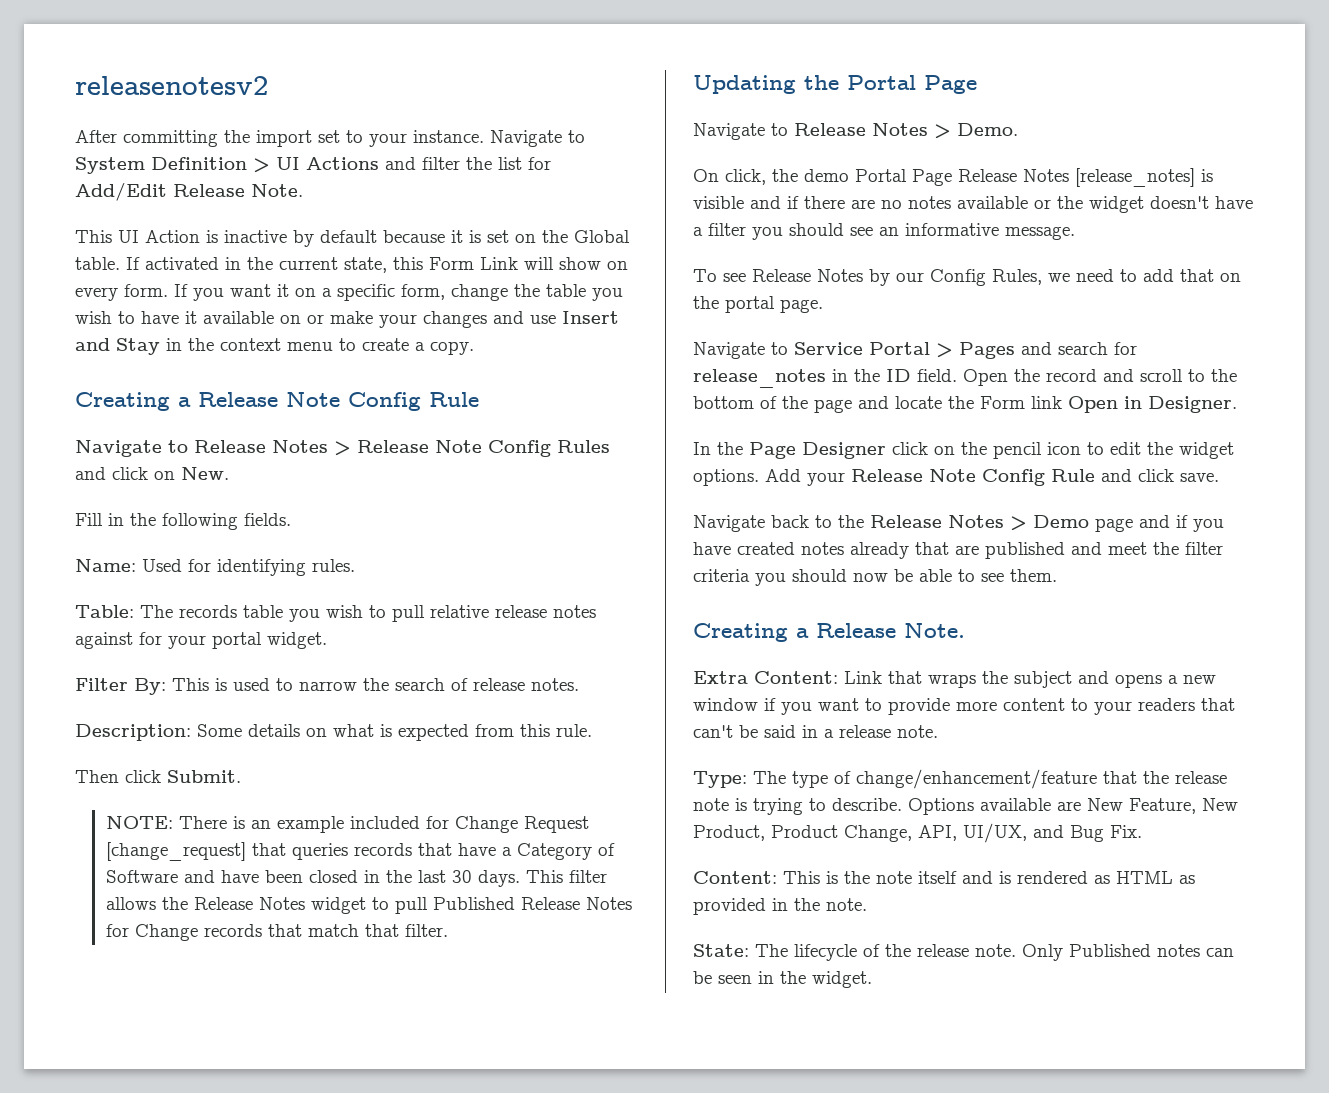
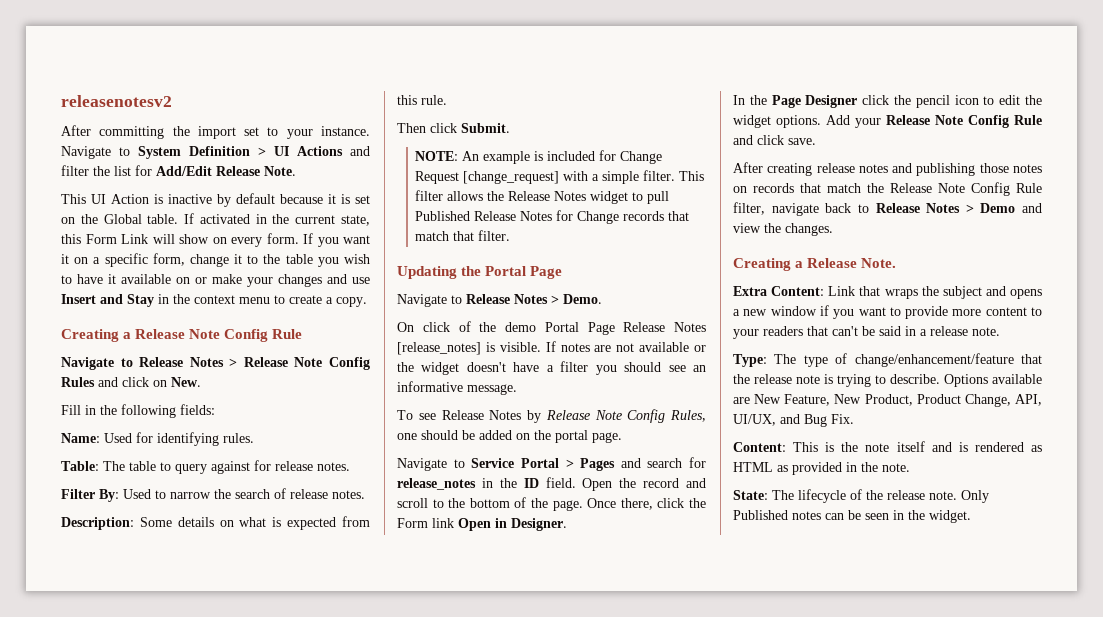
- If you want it on a specific form, change the table you wish to have it available on or make your changes and use Insert and Stay in the context menu to create a copy.
+ If you want it on a specific form, change it to the table you wish to have it available on or make your changes and use Insert and Stay in the context menu to create a copy.
- Fill in the following fields.
+ Fill in the following fields:
- Table: The records table you wish to pull relative release notes against for your portal widget.
+ Table: The table to query against for release notes.
- Filter By: This is used to narrow the search of release notes.
+ Filter By: Used to narrow the search of release notes.
- NOTE: There is an example included for Change Request [change_request] that queries records that have a Category of Software and have been closed in the last 30 days.
+ NOTE: An example is included for Change Request [change_request] with a simple filter.
- On click, the demo Portal Page Release Notes [release_notes] is visible and if there are no notes available or the widget doesn't have a filter you should see an informative message.
+ On click of the demo Portal Page Release Notes [release_notes] is visible. If notes are not available or the widget doesn't have a filter you should see an informative message.
- To see Release Notes by our Config Rules, we need to add that on the portal page.
+ To see Release Notes by Release Note Config Rules, one should be added on the portal page.
- Open the record and scroll to the bottom of the page and locate the Form link Open in Designer.
+ Open the record and scroll to the bottom of the page. Once there, click the Form link Open in Designer.
- In the Page Designer click on the pencil icon to edit the widget options.
+ In the Page Designer click the pencil icon to edit the widget options.
- Navigate back to the Release Notes > Demo page and if you have created notes already that are published and meet the filter criteria you should now be able to see them.
+ After creating release notes and publishing those notes on records that match the Release Note Config Rule filter, navigate back to Release Notes > Demo and view the changes.

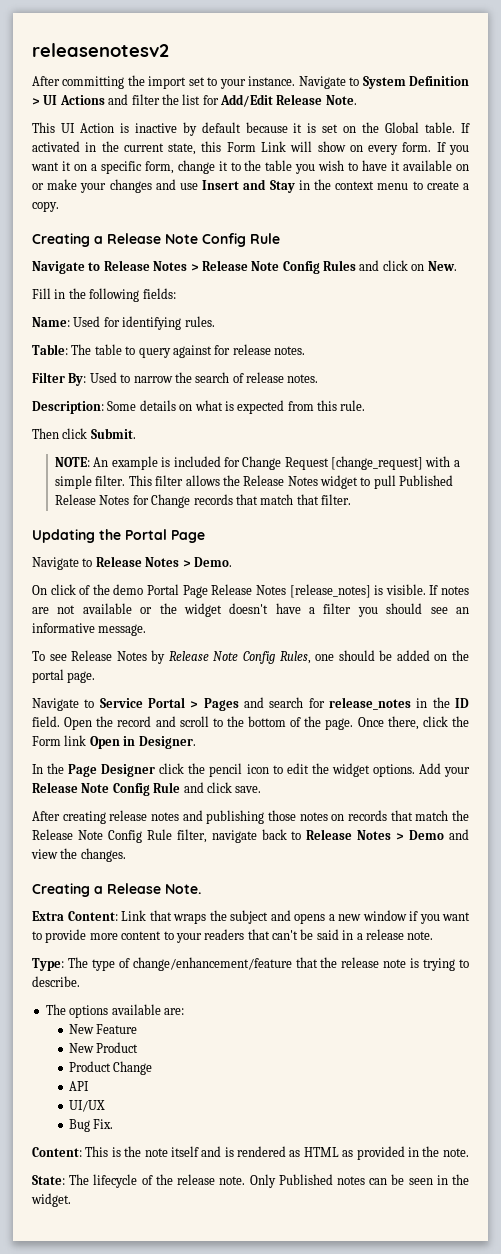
- Type: The type of change/enhancement/feature that the release note is trying to describe. Options available are New Feature, New Product, Product Change, API, UI/UX, and Bug Fix.
+ Type: The type of change/enhancement/feature that the release note is trying to describe.
+ The options available are:
+ New Feature
+ New Product
+ Product Change
+ API
+ UI/UX
+ Bug Fix.

